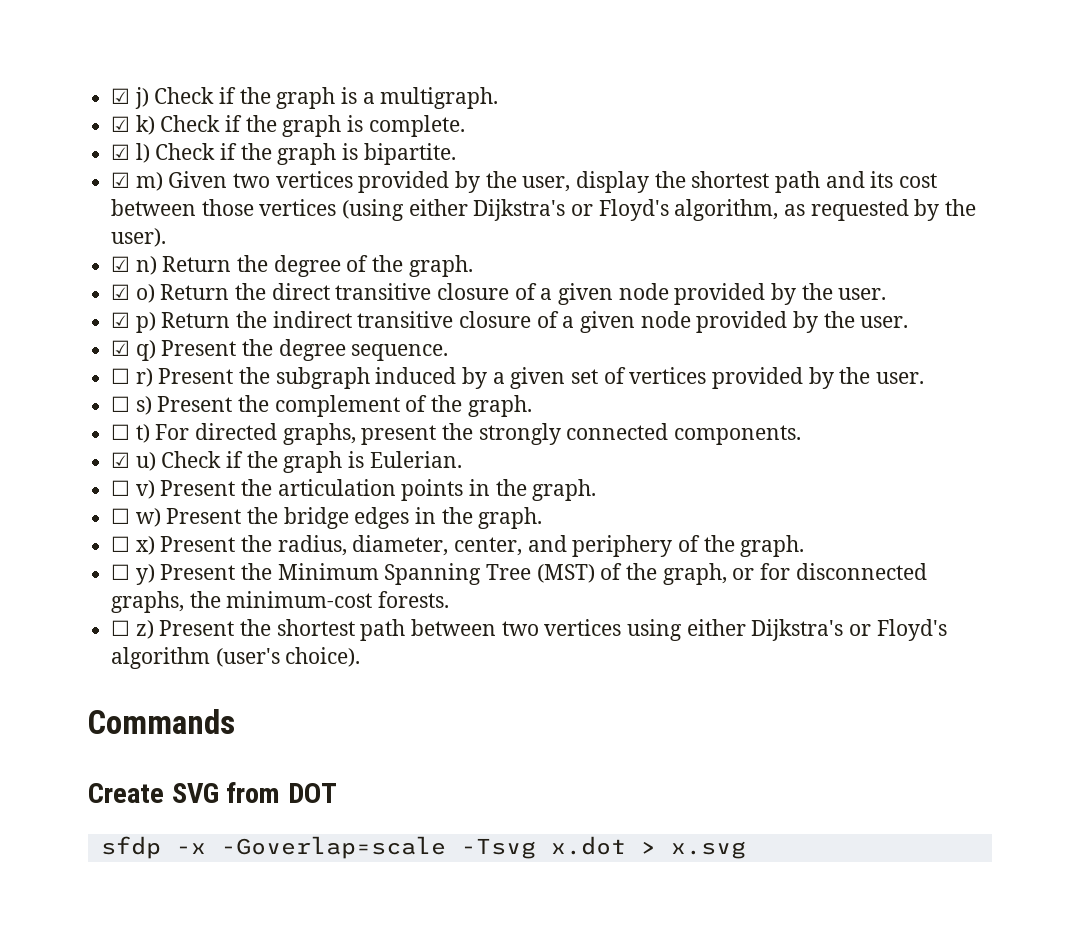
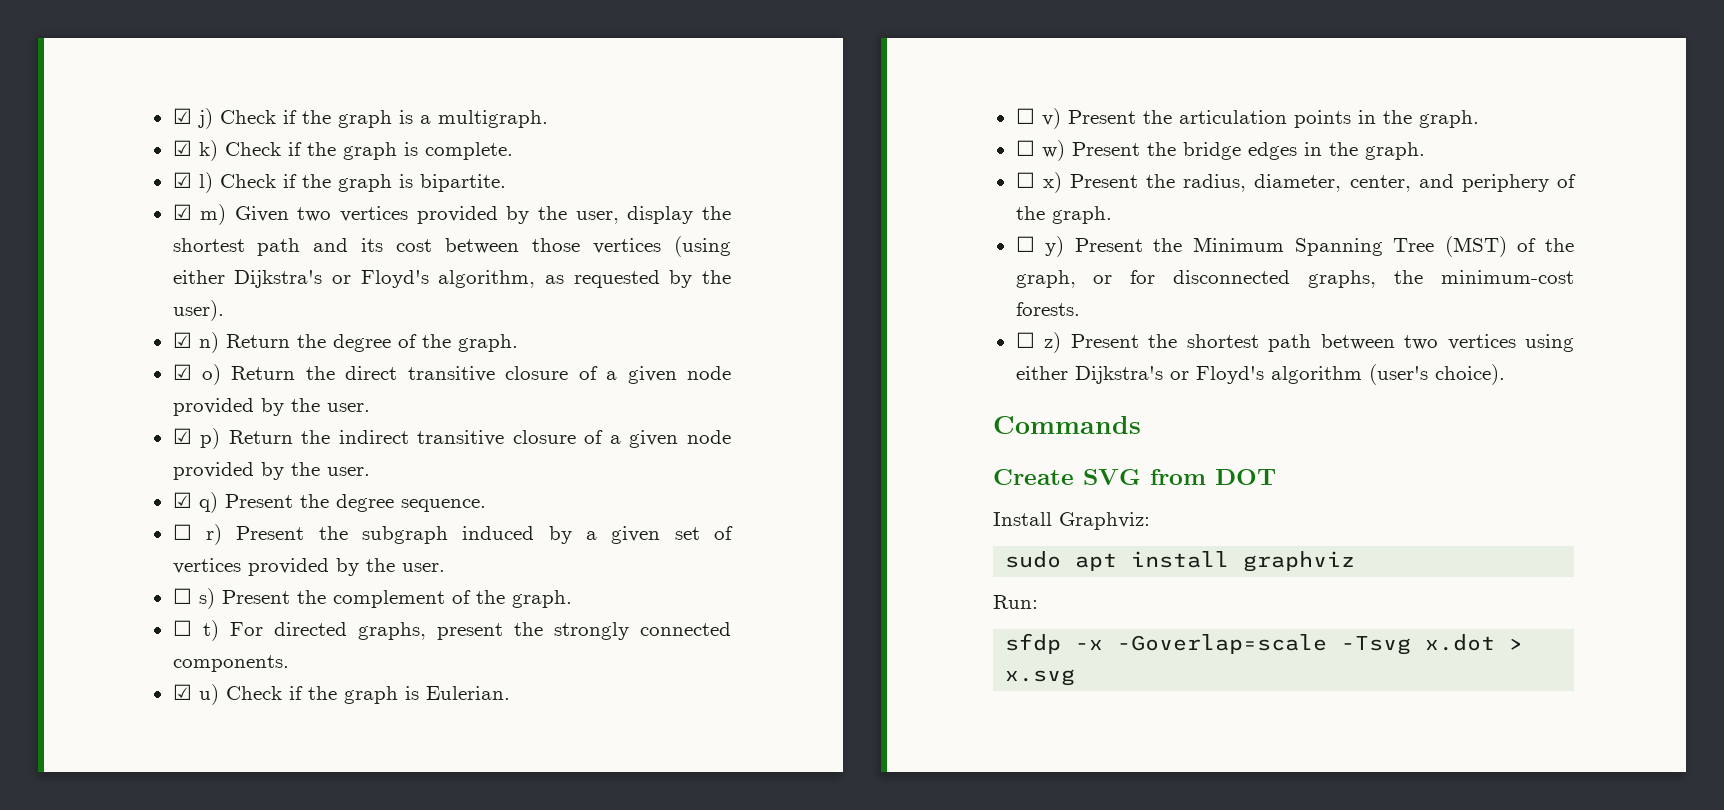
+ Install Graphviz:
+ sudo apt install graphviz
+ Run:

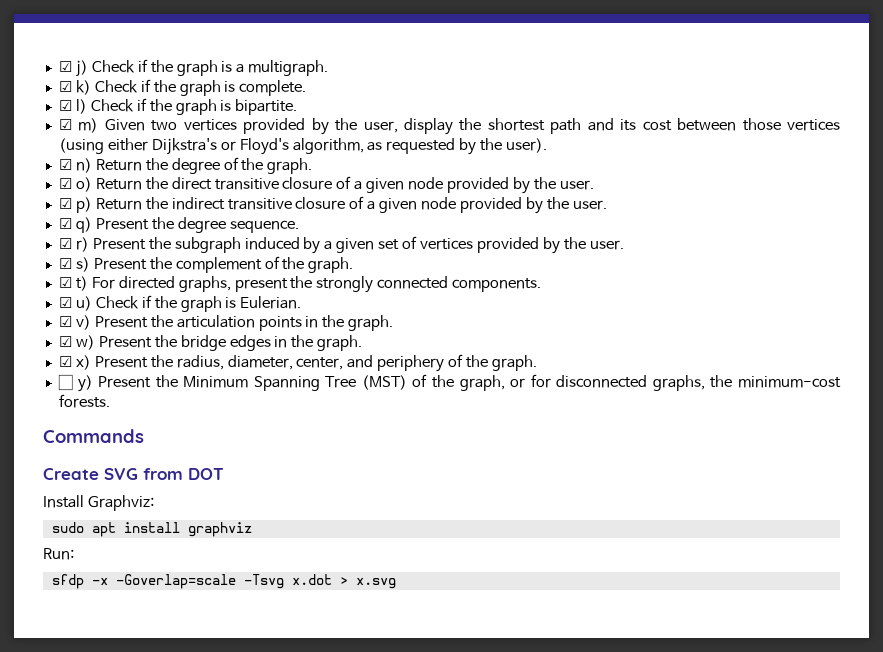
- ☐ r) Present the subgraph induced by a given set of vertices provided by the user.
+ ☑ r) Present the subgraph induced by a given set of vertices provided by the user.
- ☐ s) Present the complement of the graph.
+ ☑ s) Present the complement of the graph.
- ☐ t) For directed graphs, present the strongly connected components.
+ ☑ t) For directed graphs, present the strongly connected components.
- ☐ v) Present the articulation points in the graph.
+ ☑ v) Present the articulation points in the graph.
- ☐ w) Present the bridge edges in the graph.
+ ☑ w) Present the bridge edges in the graph.
- ☐ x) Present the radius, diameter, center, and periphery of the graph.
+ ☑ x) Present the radius, diameter, center, and periphery of the graph.
- ☐ z) Present the shortest path between two vertices using either Dijkstra's or Floyd's algorithm (user's choice).

